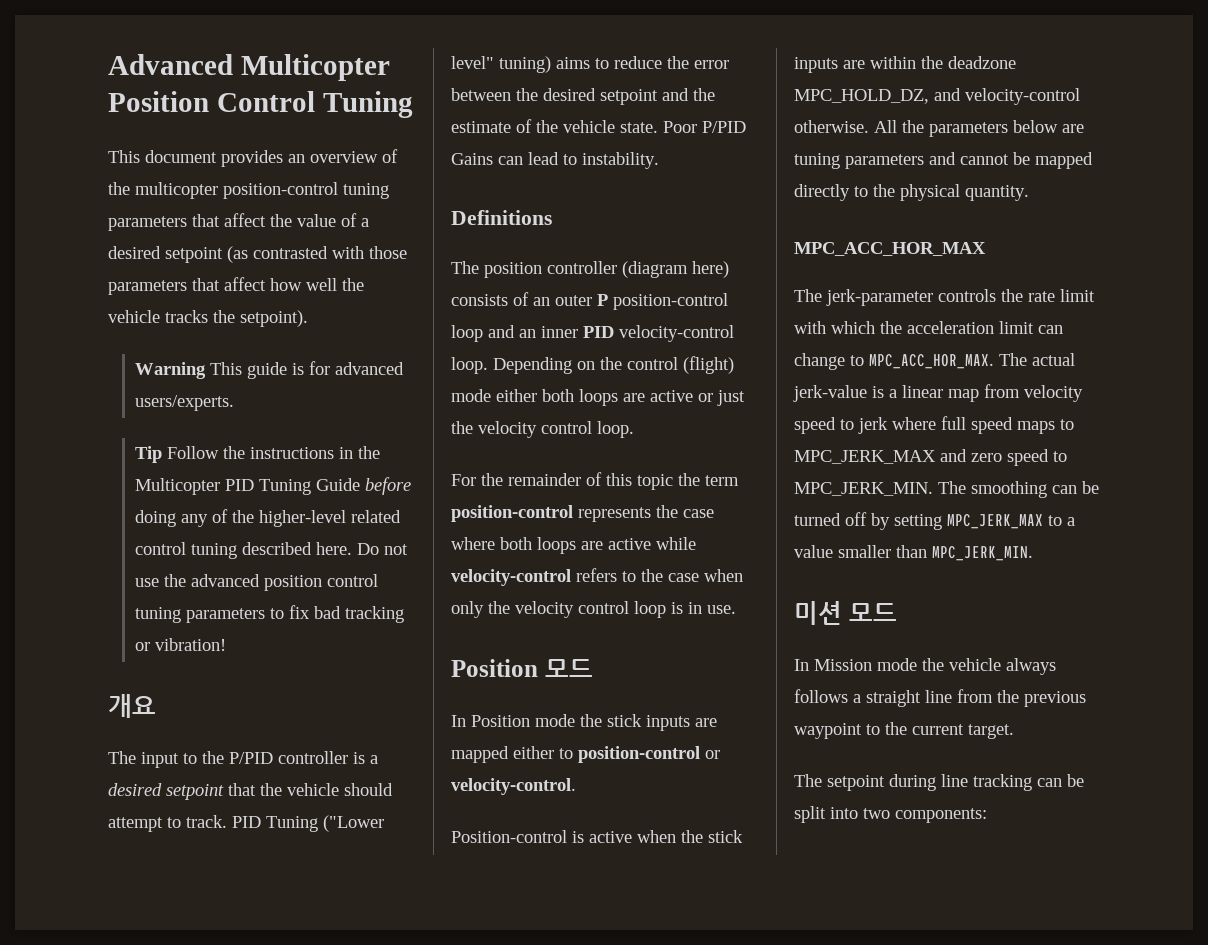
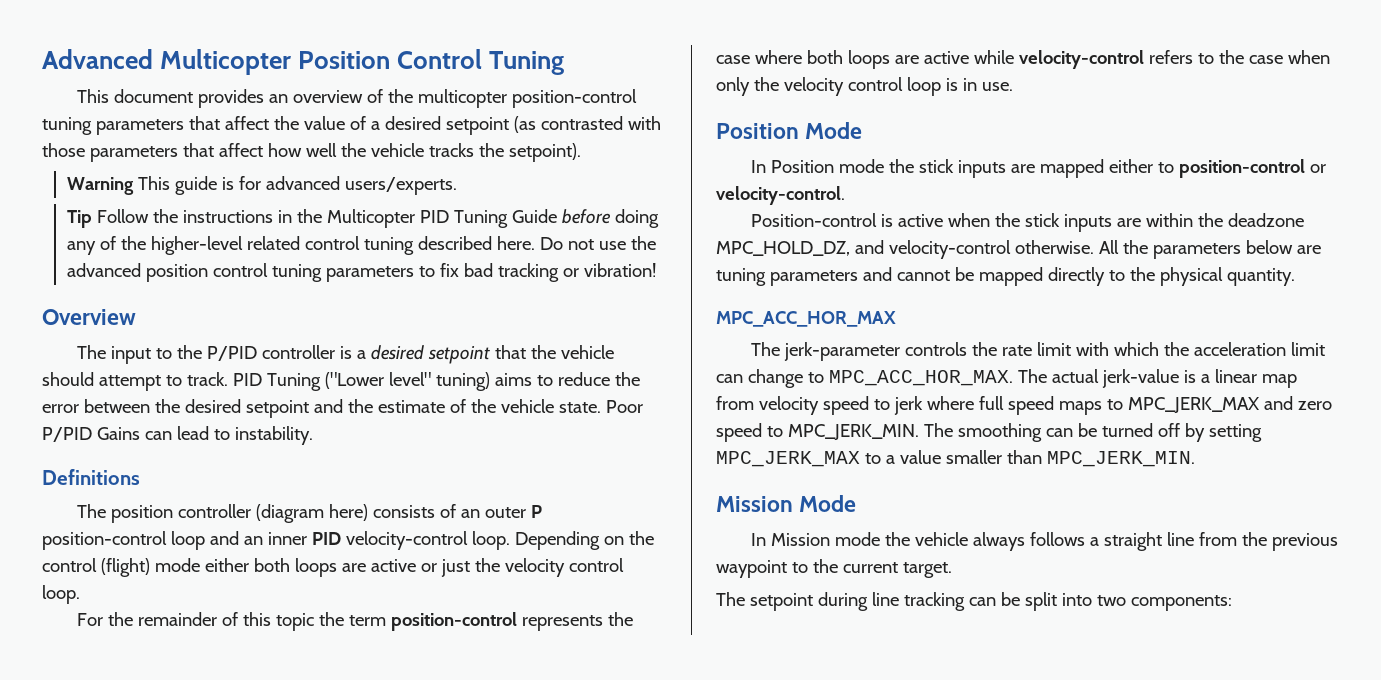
- 개요
+ Overview
- Position 모드
+ Position Mode
- 미션 모드
+ Mission Mode

